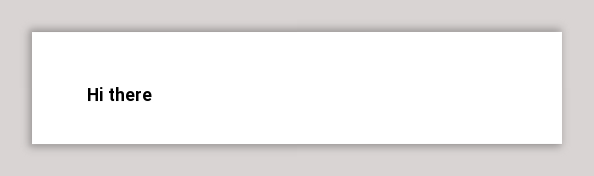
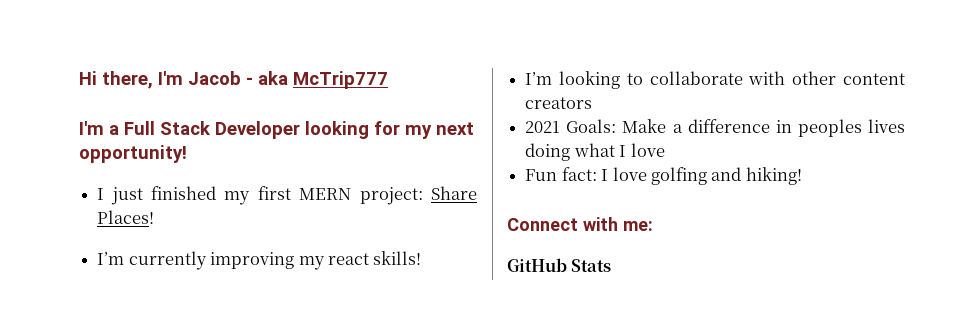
- Hi there
+ Hi there, I'm Jacob - aka McTrip777
+ I'm a Full Stack Developer looking for my next opportunity!
+ I just finished my first MERN project: Share Places!
+ I’m currently improving my react skills!
+ I’m looking to collaborate with other content creators
+ 2021 Goals: Make a difference in peoples lives doing what I love
+ Fun fact: I love golfing and hiking!
+ Connect with me:
+ GitHub Stats

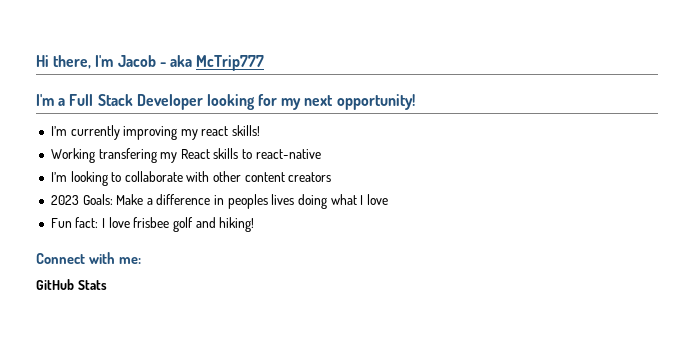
- I just finished my first MERN project: Share Places!
+ Working transfering my React skills to react-native
- 2021 Goals: Make a difference in peoples lives doing what I love
+ 2023 Goals: Make a difference in peoples lives doing what I love
- Fun fact: I love golfing and hiking!
+ Fun fact: I love frisbee golf and hiking!

